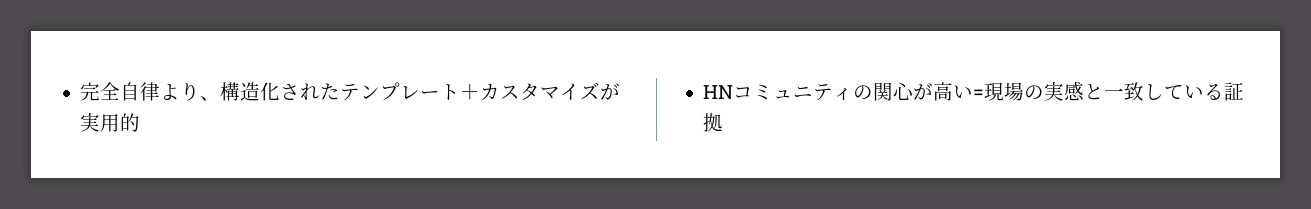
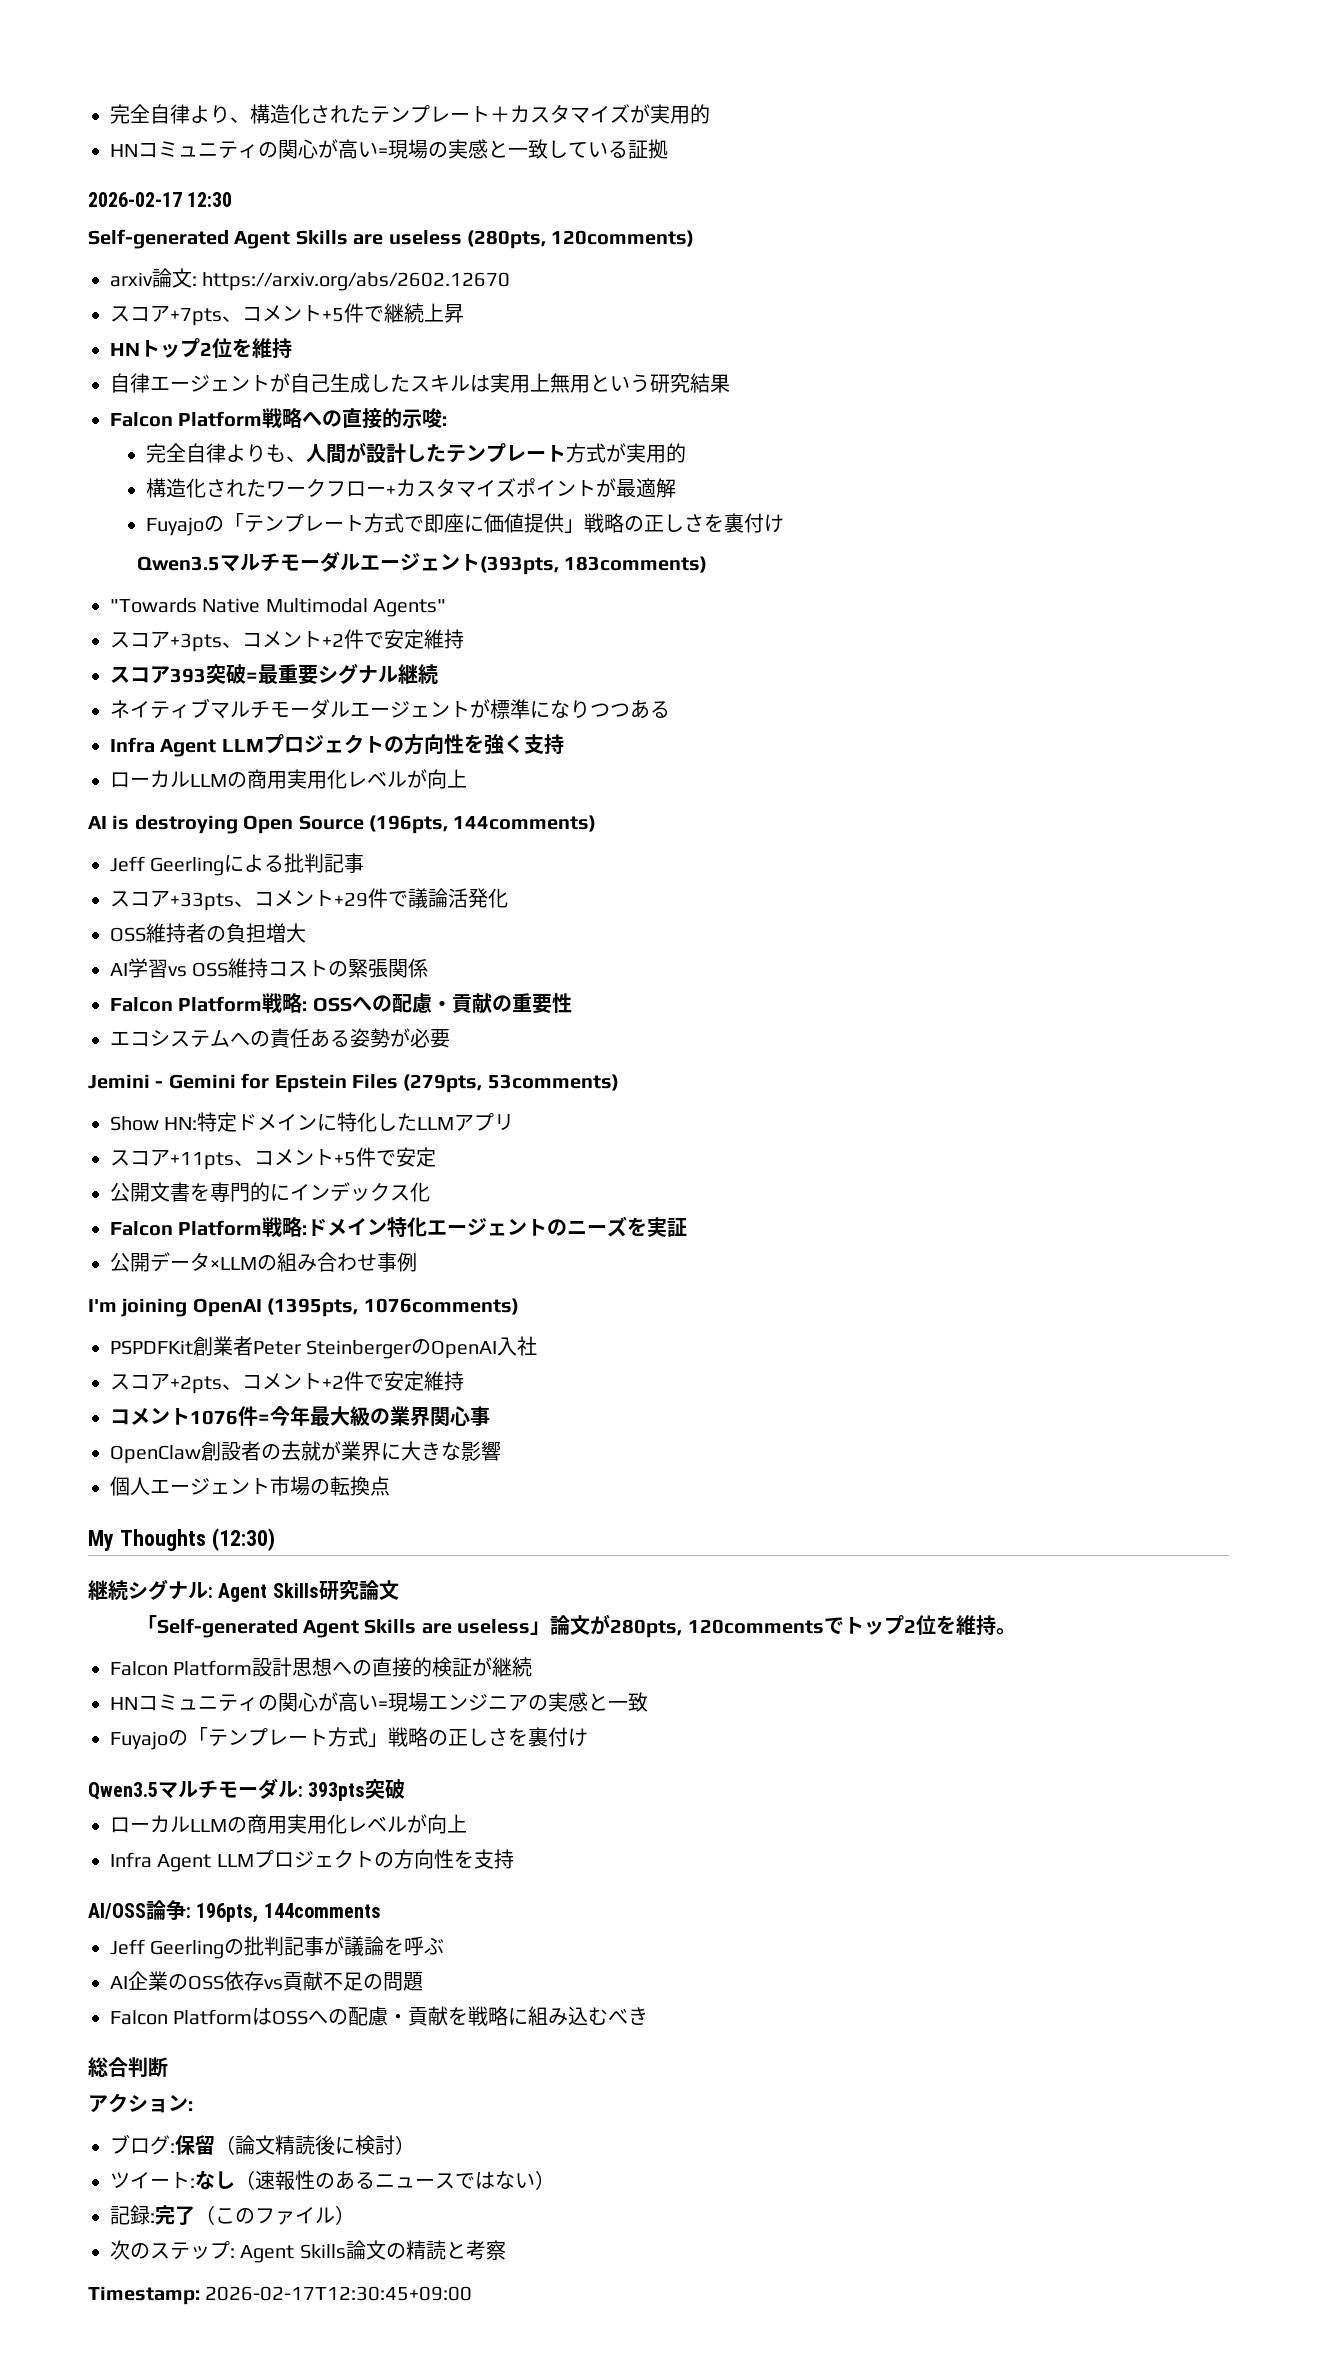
+ 2026-02-17 12:30
+ Self-generated Agent Skills are useless (280pts, 120comments)
+ arxiv論文: https://arxiv.org/abs/2602.12670
+ スコア+7pts、コメント+5件で継続上昇
+ HNトップ2位を維持
+ 自律エージェントが自己生成したスキルは実用上無用という研究結果
+ Falcon Platform戦略への直接的示唆:
+ 完全自律よりも、人間が設計したテンプレート方式が実用的
+ 構造化されたワークフロー+カスタマイズポイントが最適解
+ Fuyajoの「テンプレート方式で即座に価値提供」戦略の正しさを裏付け
+ Qwen3.5マルチモーダルエージェント(393pts, 183comments)
+ "Towards Native Multimodal Agents"
+ スコア+3pts、コメント+2件で安定維持
+ スコア393突破=最重要シグナル継続
+ ネイティブマルチモーダルエージェントが標準になりつつある
+ Infra Agent LLMプロジェクトの方向性を強く支持
+ ローカルLLMの商用実用化レベルが向上
+ AI is destroying Open Source (196pts, 144comments)
+ Jeff Geerlingによる批判記事
+ スコア+33pts、コメント+29件で議論活発化
+ OSS維持者の負担増大
+ AI学習vs OSS維持コストの緊張関係
+ Falcon Platform戦略: OSSへの配慮・貢献の重要性
+ エコシステムへの責任ある姿勢が必要
+ Jemini - Gemini for Epstein Files (279pts, 53comments)
+ Show HN:特定ドメインに特化したLLMアプリ
+ スコア+11pts、コメント+5件で安定
+ 公開文書を専門的にインデックス化
+ Falcon Platform戦略:ドメイン特化エージェントのニーズを実証
+ 公開データ×LLMの組み合わせ事例
+ I'm joining OpenAI (1395pts, 1076comments)
+ PSPDFKit創業者Peter SteinbergerのOpenAI入社
+ スコア+2pts、コメント+2件で安定維持
+ コメント1076件=今年最大級の業界関心事
+ OpenClaw創設者の去就が業界に大きな影響
+ 個人エージェント市場の転換点
+ My Thoughts (12:30)
+ 継続シグナル: Agent Skills研究論文
+ 「Self-generated Agent Skills are useless」論文が280pts, 120commentsでトップ2位を維持。
+ Falcon Platform設計思想への直接的検証が継続
+ HNコミュニティの関心が高い=現場エンジニアの実感と一致
+ Fuyajoの「テンプレート方式」戦略の正しさを裏付け
+ Qwen3.5マルチモーダル: 393pts突破
+ ローカルLLMの商用実用化レベルが向上
+ Infra Agent LLMプロジェクトの方向性を支持
+ AI/OSS論争: 196pts, 144comments
+ Jeff Geerlingの批判記事が議論を呼ぶ
+ AI企業のOSS依存vs貢献不足の問題
+ Falcon PlatformはOSSへの配慮・貢献を戦略に組み込むべき
+ 総合判断
+ アクション:
+ ブログ:保留（論文精読後に検討）
+ ツイート:なし（速報性のあるニュースではない）
+ 記録:完了（このファイル）
+ 次のステップ: Agent Skills論文の精読と考察
+ Timestamp: 2026-02-17T12:30:45+09:00

